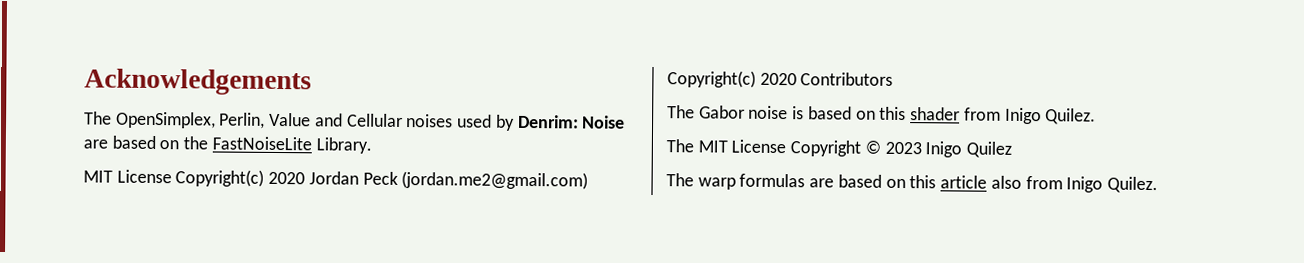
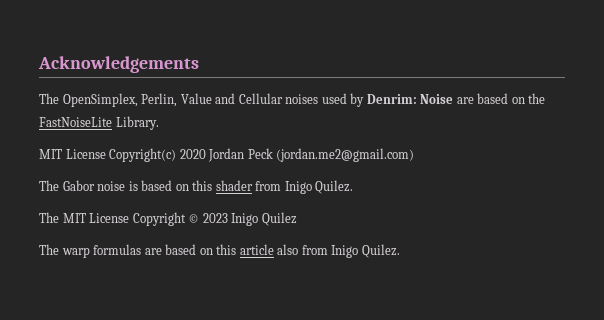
- MIT License Copyright(c) 2020 Jordan Peck (jordan.me2@gmail.com) Copyright(c) 2020 Contributors
+ MIT License Copyright(c) 2020 Jordan Peck (jordan.me2@gmail.com)

